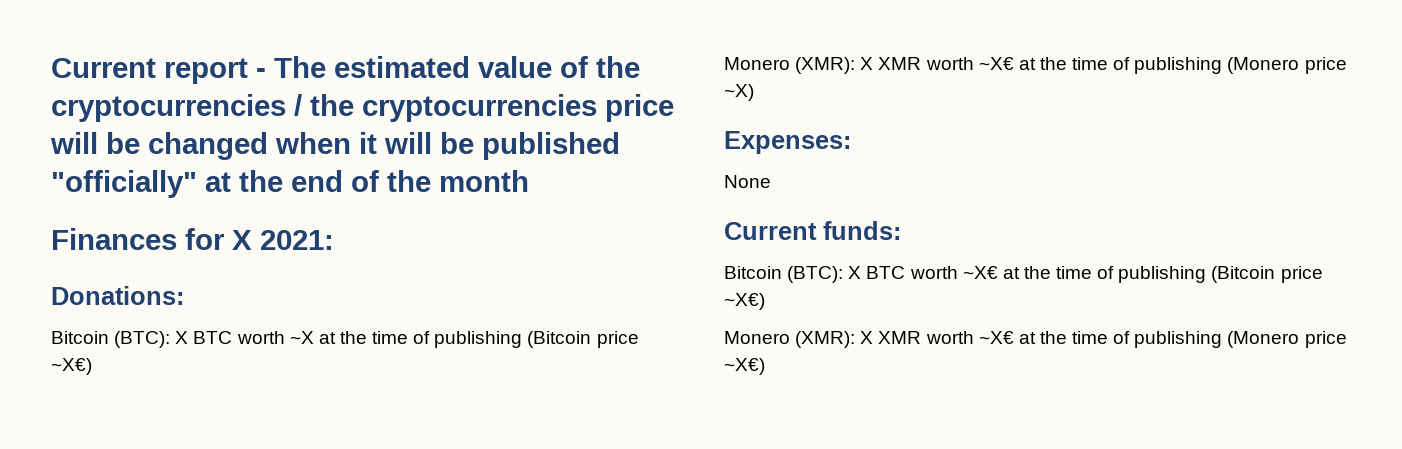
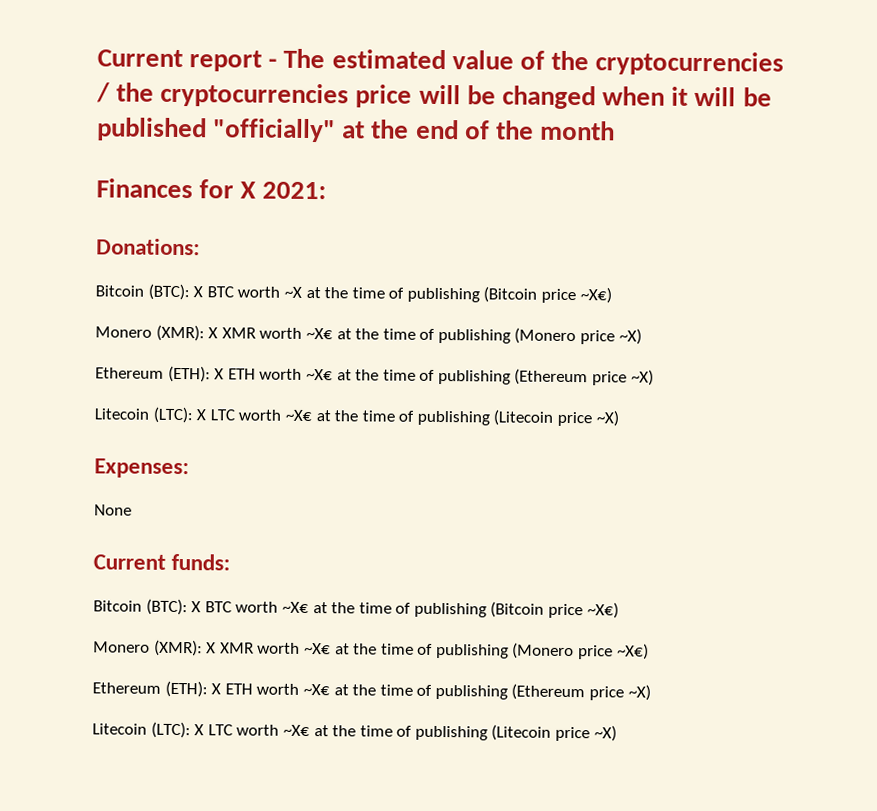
  Monero (XMR): X XMR worth ~X€ at the time of publishing (Monero price ~X)
+ Ethereum (ETH): X ETH worth ~X€ at the time of publishing (Ethereum price ~X)
+ Litecoin (LTC): X LTC worth ~X€ at the time of publishing (Litecoin price ~X)
  Monero (XMR): X XMR worth ~X€ at the time of publishing (Monero price ~X€)
+ Ethereum (ETH): X ETH worth ~X€ at the time of publishing (Ethereum price ~X)
+ Litecoin (LTC): X LTC worth ~X€ at the time of publishing (Litecoin price ~X)

